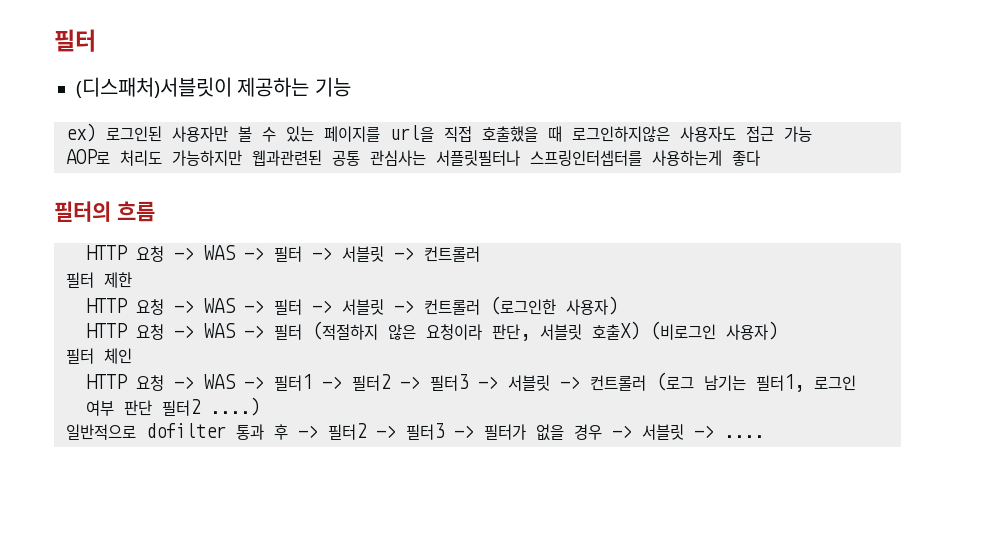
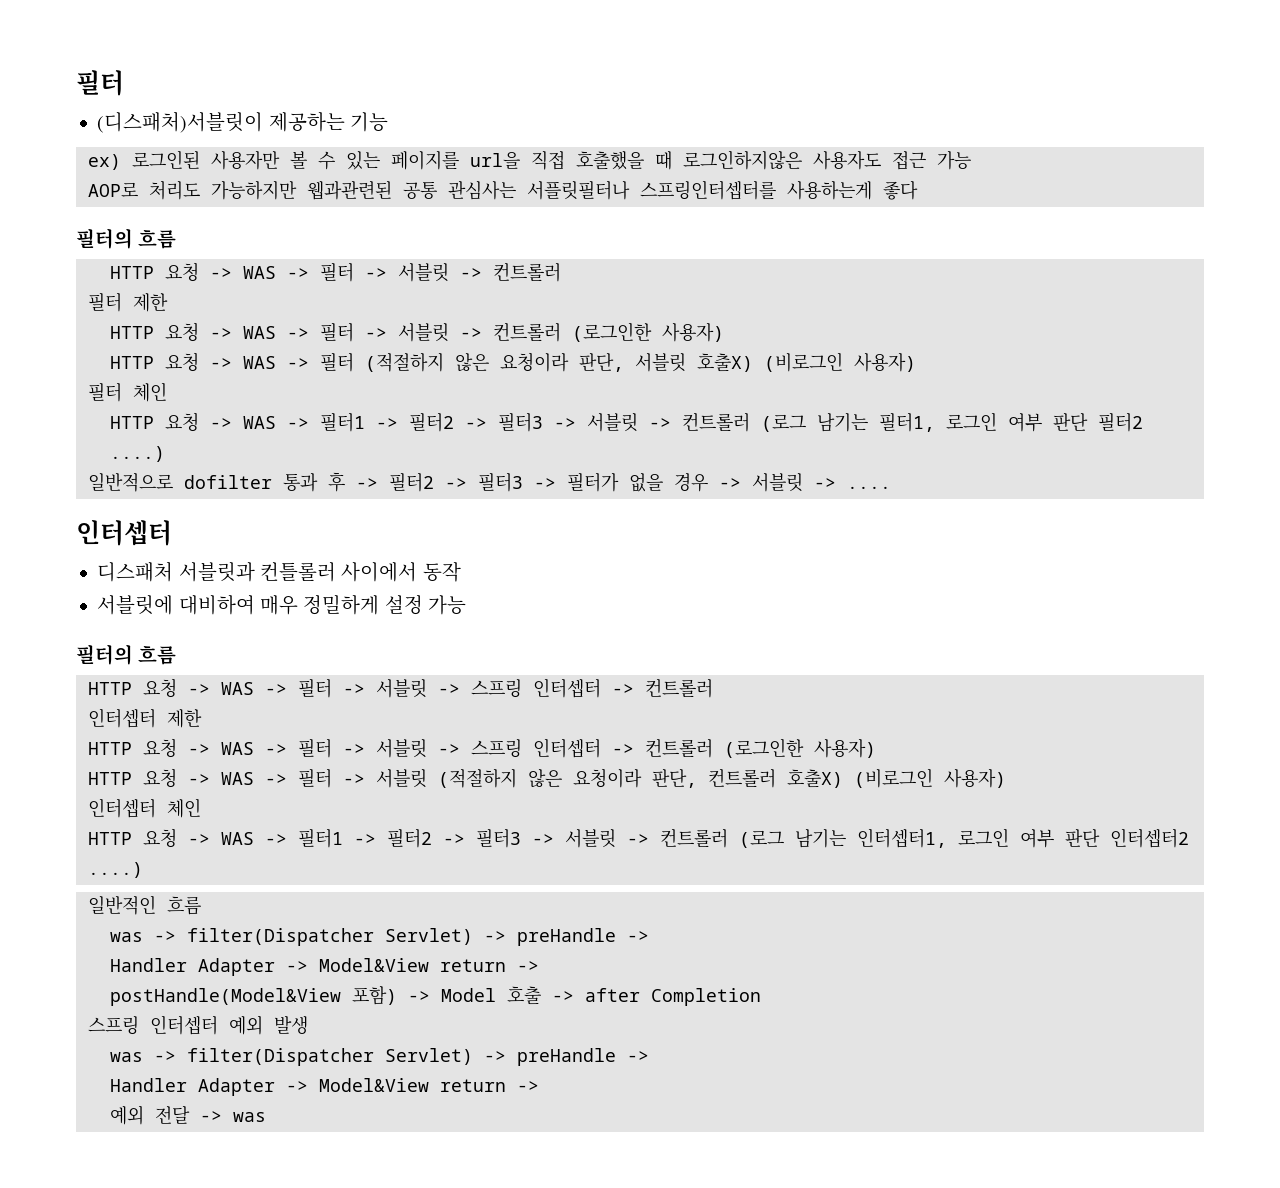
  일반적으로 dofilter 통과 후 -> 필터2 -> 필터3 -> 필터가 없을 경우 -> 서블릿 -> ....
+ 인터셉터
+ 디스패처 서블릿과 컨틀롤러 사이에서 동작
+ 서블릿에 대비하여 매우 정밀하게 설정 가능
+ 필터의 흐름
+ HTTP 요청 -> WAS -> 필터 -> 서블릿 -> 스프링 인터셉터 -> 컨트롤러
+ 인터셉터 제한
+ HTTP 요청 -> WAS -> 필터 -> 서블릿 -> 스프링 인터셉터 -> 컨트롤러 (로그인한 사용자)
+ HTTP 요청 -> WAS -> 필터 -> 서블릿 (적절하지 않은 요청이라 판단, 컨트롤러 호출X) (비로그인 사용자)
+ 인터셉터 체인
+ HTTP 요청 -> WAS -> 필터1 -> 필터2 -> 필터3 -> 서블릿 -> 컨트롤러 (로그 남기는 인터셉터1, 로그인 여부 판단 인터셉터2 ....)
+ 일반적인 흐름
+ was -> filter(Dispatcher Servlet) -> preHandle ->
+ Handler Adapter -> Model&View return ->
+ postHandle(Model&View 포함) -> Model 호출 -> after Completion
+ 스프링 인터셉터 예외 발생
+ was -> filter(Dispatcher Servlet) -> preHandle ->
+ Handler Adapter -> Model&View return ->
+ 예외 전달 -> was

